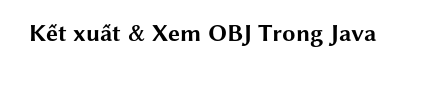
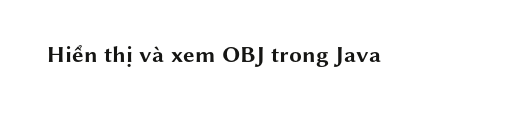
- Kết xuất & Xem OBJ Trong Java
+ Hiển thị và xem OBJ trong Java

